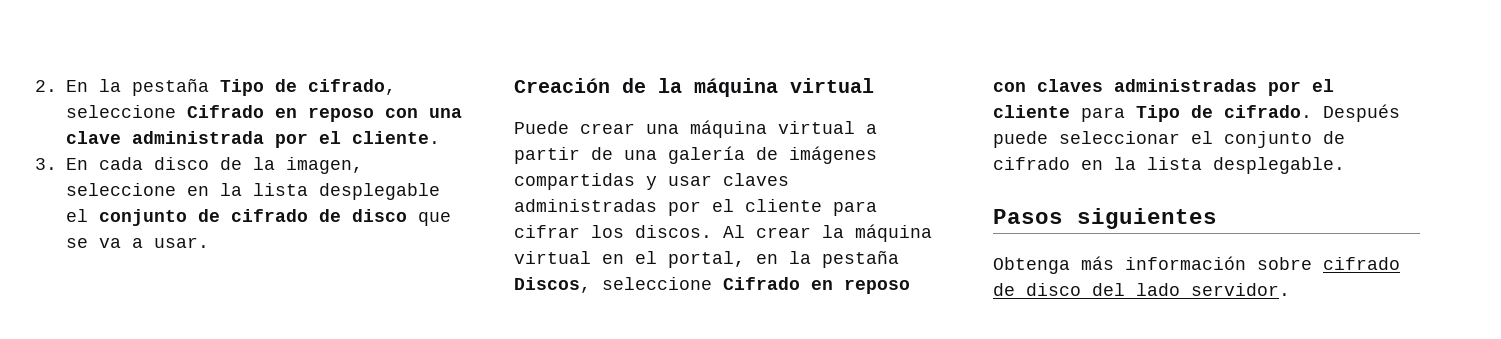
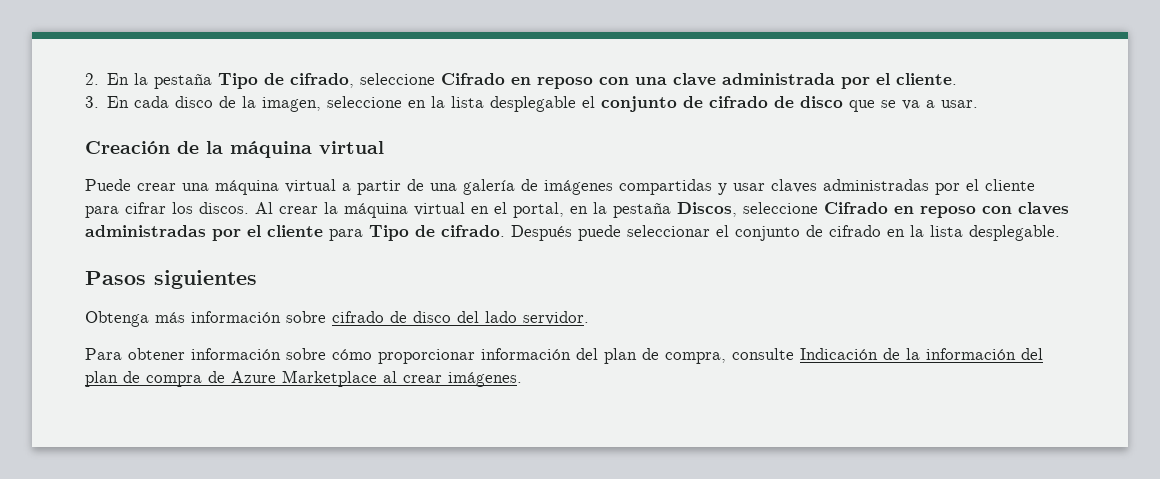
+ Para obtener información sobre cómo proporcionar información del plan de compra, consulte Indicación de la información del plan de compra de Azure Marketplace al crear imágenes.

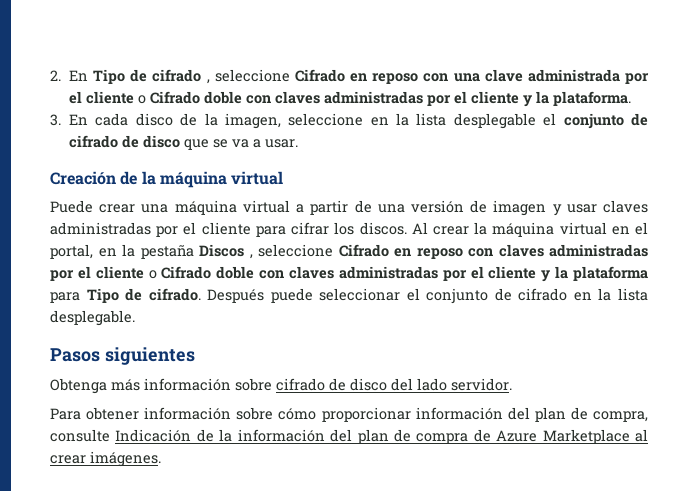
- 2. En la pestaña Tipo de cifrado, seleccione Cifrado en reposo con una clave administrada por el cliente.
+ 2. En Tipo de cifrado , seleccione Cifrado en reposo con una clave administrada por el cliente o Cifrado doble con claves administradas por el cliente y la plataforma.
- Puede crear una máquina virtual a partir de una galería de imágenes compartidas y usar claves administradas por el cliente para cifrar los discos.
+ Puede crear una máquina virtual a partir de una versión de imagen y usar claves administradas por el cliente para cifrar los discos.
- Al crear la máquina virtual en el portal, en la pestaña Discos, seleccione Cifrado en reposo con claves administradas por el cliente para Tipo de cifrado.
+ Al crear la máquina virtual en el portal, en la pestaña Discos , seleccione Cifrado en reposo con claves administradas por el cliente o Cifrado doble con claves administradas por el cliente y la plataforma para Tipo de cifrado.

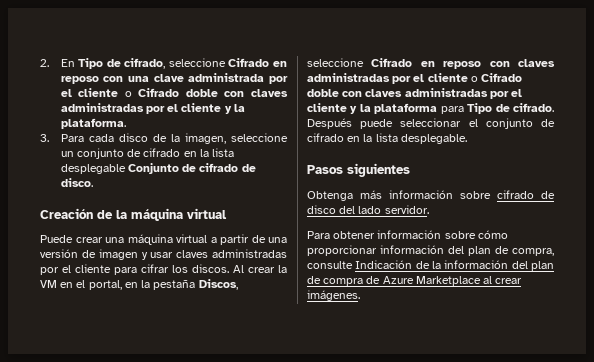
- 2. En Tipo de cifrado , seleccione Cifrado en reposo con una clave administrada por el cliente o Cifrado doble con claves administradas por el cliente y la plataforma.
+ 2. En Tipo de cifrado, seleccione Cifrado en reposo con una clave administrada por el cliente o Cifrado doble con claves administradas por el cliente y la plataforma.
- 3. En cada disco de la imagen, seleccione en la lista desplegable el conjunto de cifrado de disco que se va a usar.
+ 3. Para cada disco de la imagen, seleccione un conjunto de cifrado en la lista desplegable Conjunto de cifrado de disco.
- Al crear la máquina virtual en el portal, en la pestaña Discos , seleccione Cifrado en reposo con claves administradas por el cliente o Cifrado doble con claves administradas por el cliente y la plataforma para Tipo de cifrado.
+ Al crear la VM en el portal, en la pestaña Discos, seleccione Cifrado en reposo con claves administradas por el cliente o Cifrado doble con claves administradas por el cliente y la plataforma para Tipo de cifrado.

